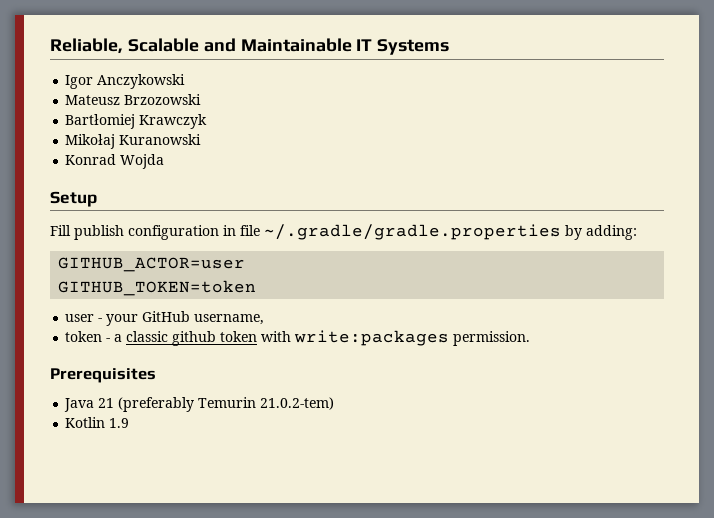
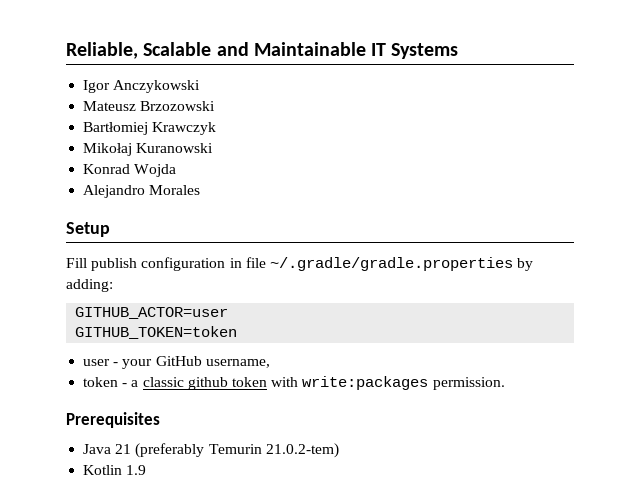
+ Alejandro Morales

